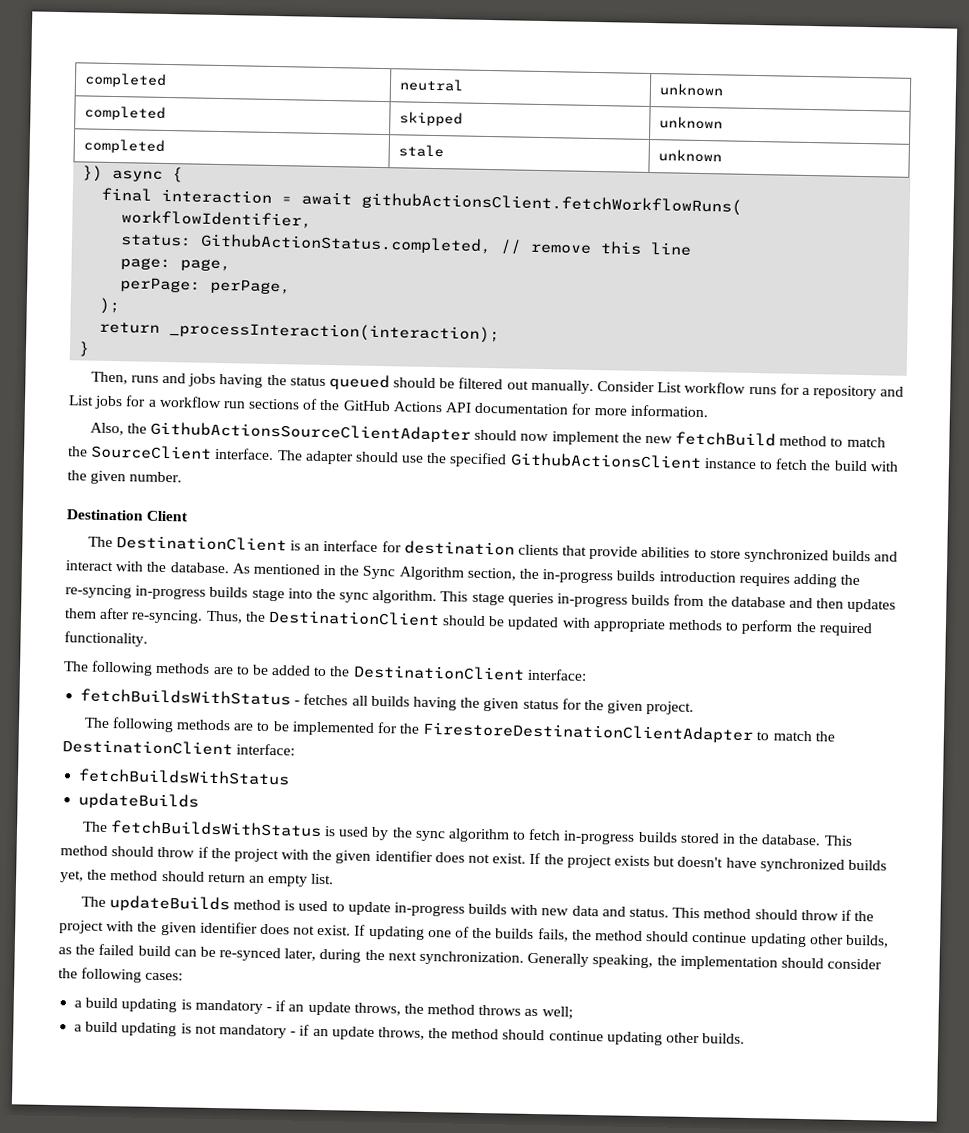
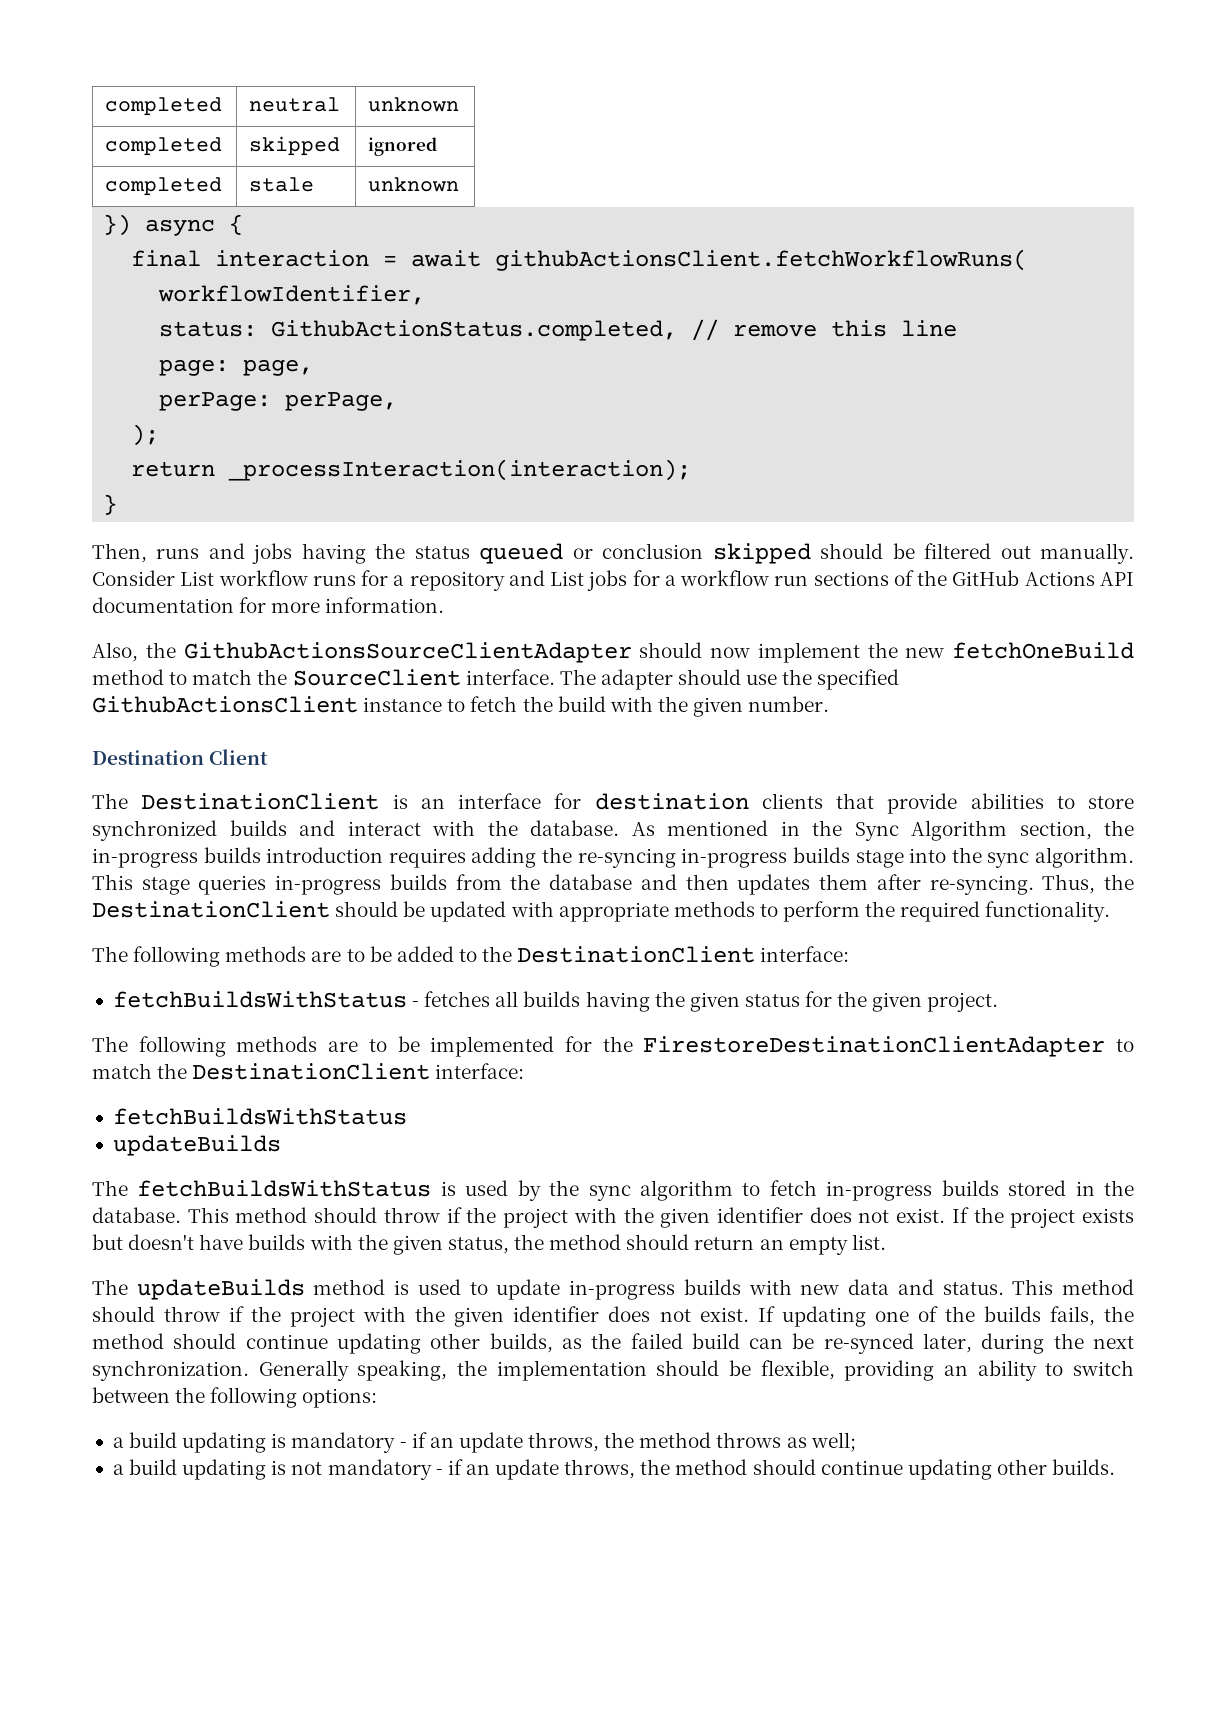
- completed | skipped | unknown
+ completed | skipped | ignored
- Then, runs and jobs having the status queued should be filtered out manually.
+ Then, runs and jobs having the status queued or conclusion skipped should be filtered out manually.
- Also, the GithubActionsSourceClientAdapter should now implement the new fetchBuild method to match the SourceClient interface.
+ Also, the GithubActionsSourceClientAdapter should now implement the new fetchOneBuild method to match the SourceClient interface.
- If the project exists but doesn't have synchronized builds yet, the method should return an empty list.
+ If the project exists but doesn't have builds with the given status, the method should return an empty list.
- Generally speaking, the implementation should consider the following cases:
+ Generally speaking, the implementation should be flexible, providing an ability to switch between the following options:

